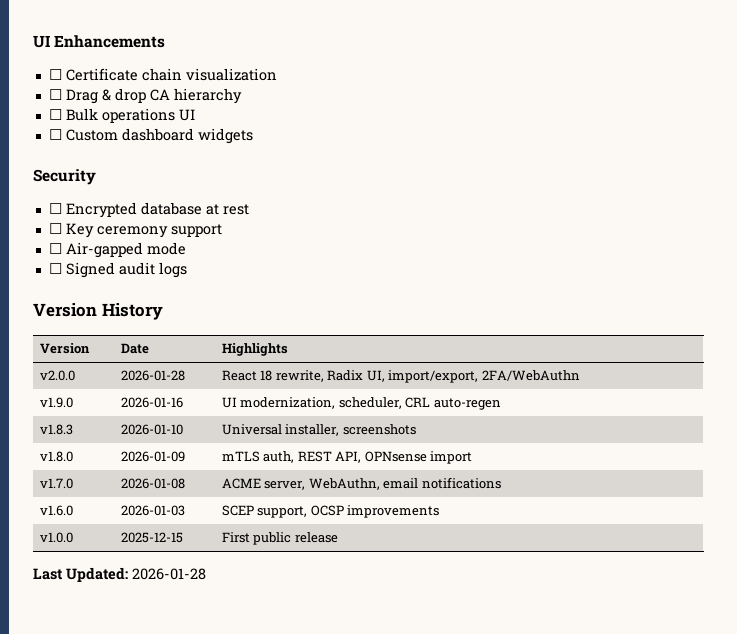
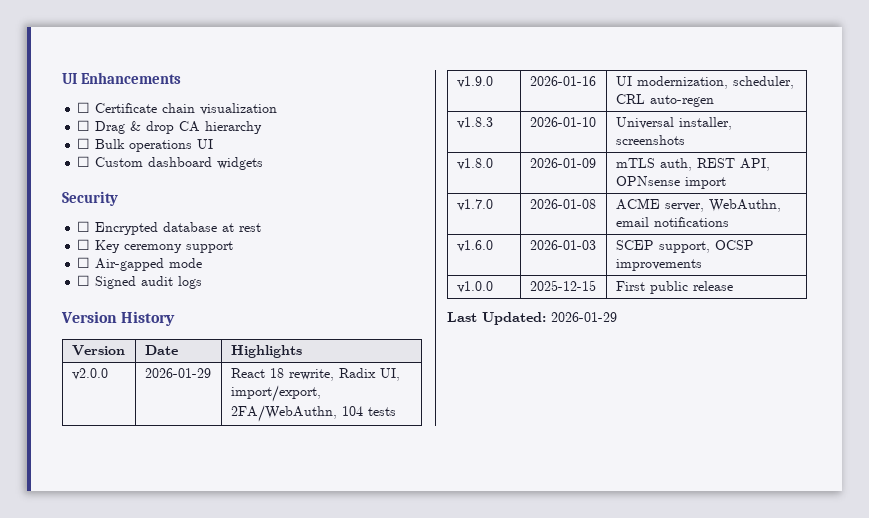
- v2.0.0 | 2026-01-28 | React 18 rewrite, Radix UI, import/export, 2FA/WebAuthn
+ v2.0.0 | 2026-01-29 | React 18 rewrite, Radix UI, import/export, 2FA/WebAuthn, 104 tests
- Last Updated: 2026-01-28
+ Last Updated: 2026-01-29

